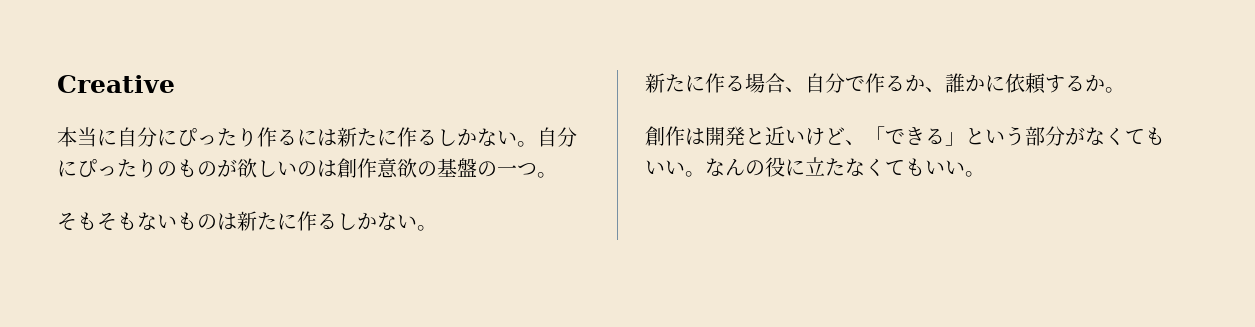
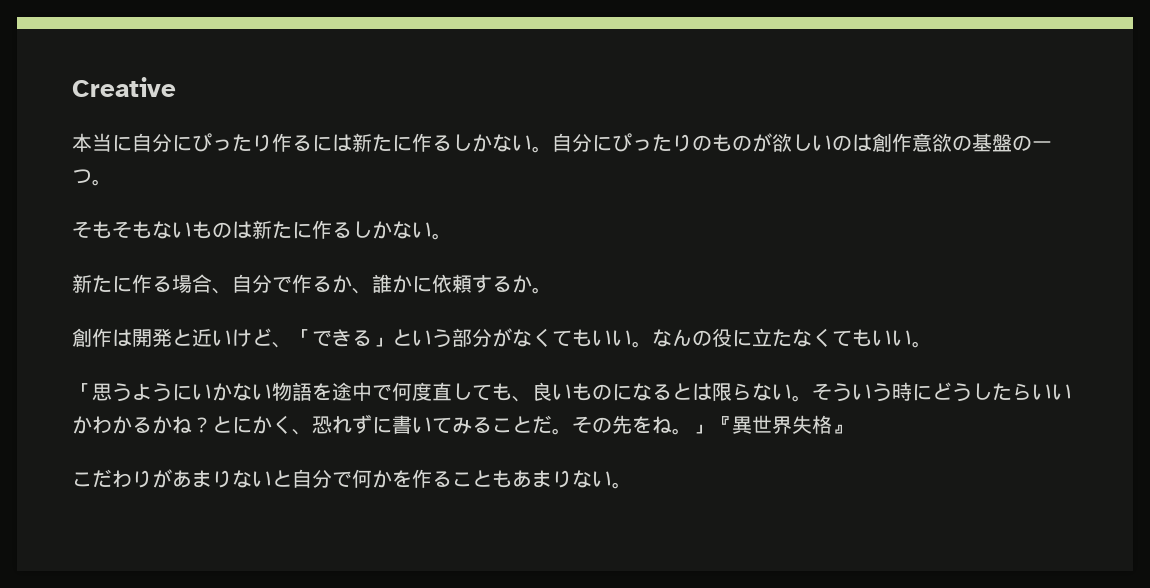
+ 「思うようにいかない物語を途中で何度直しても、良いものになるとは限らない。そういう時にどうしたらいいかわかるかね？とにかく、恐れずに書いてみることだ。その先をね。」『異世界失格』
+ こだわりがあまりないと自分で何かを作ることもあまりない。

